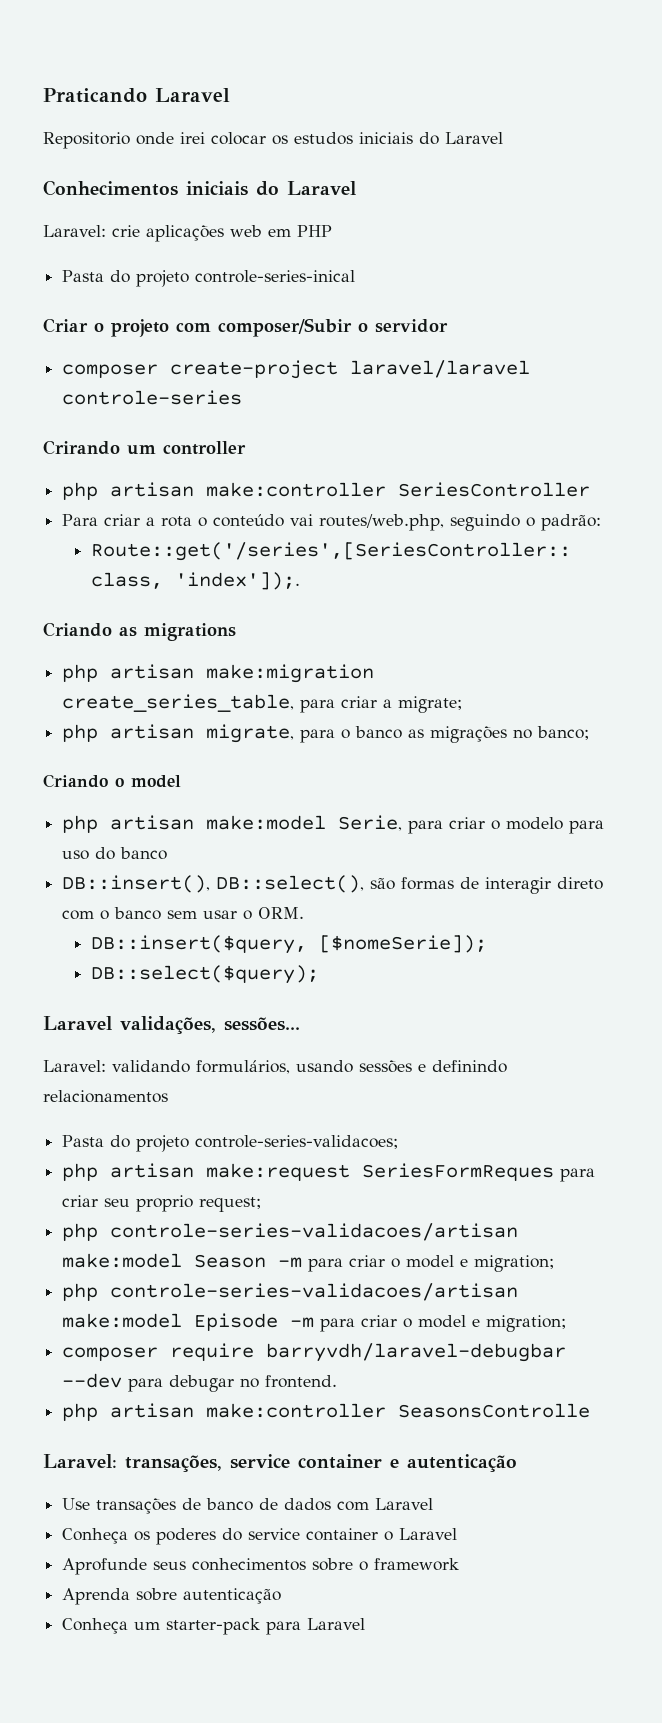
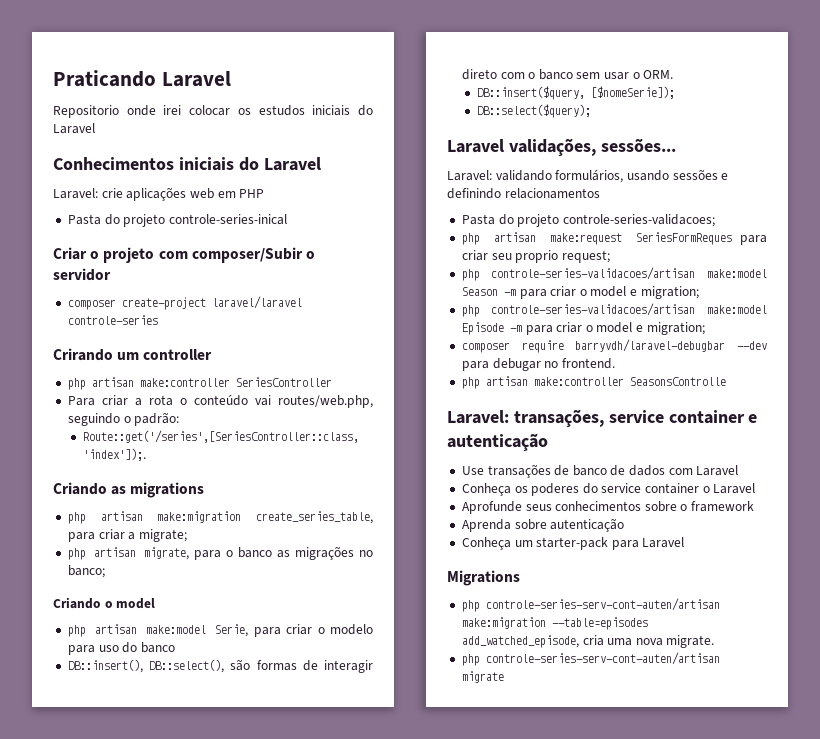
+ Migrations
+ php controle-series-serv-cont-auten/artisan make:migration --table=episodes add_watched_episode, cria uma nova migrate.
+ php controle-series-serv-cont-auten/artisan migrate

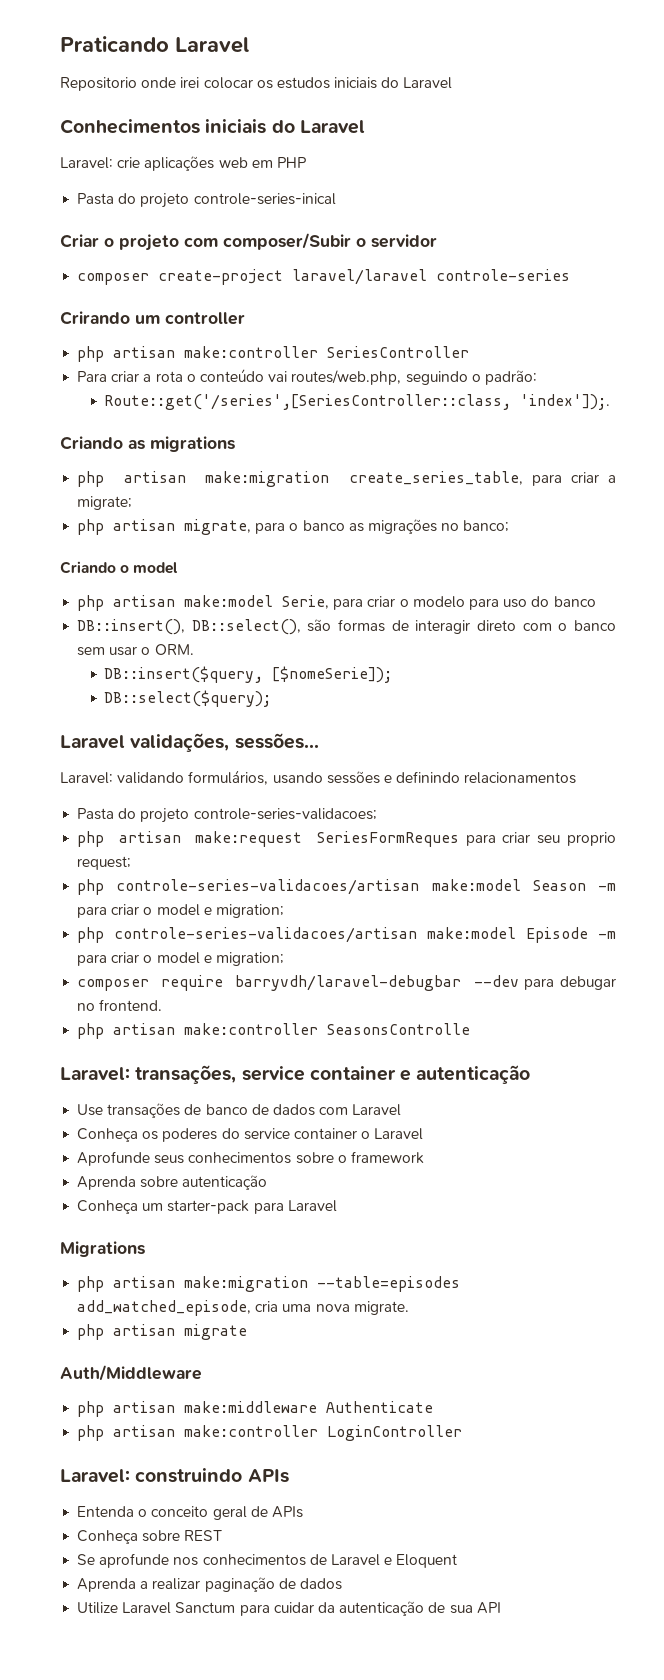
- php controle-series-serv-cont-auten/artisan make:migration --table=episodes add_watched_episode, cria uma nova migrate.
+ php artisan make:migration --table=episodes add_watched_episode, cria uma nova migrate.
- php controle-series-serv-cont-auten/artisan migrate
+ php artisan migrate
+ Auth/Middleware
+ php artisan make:middleware Authenticate
+ php artisan make:controller LoginController
+ Laravel: construindo APIs
+ Entenda o conceito geral de APIs
+ Conheça sobre REST
+ Se aprofunde nos conhecimentos de Laravel e Eloquent
+ Aprenda a realizar paginação de dados
+ Utilize Laravel Sanctum para cuidar da autenticação de sua API

